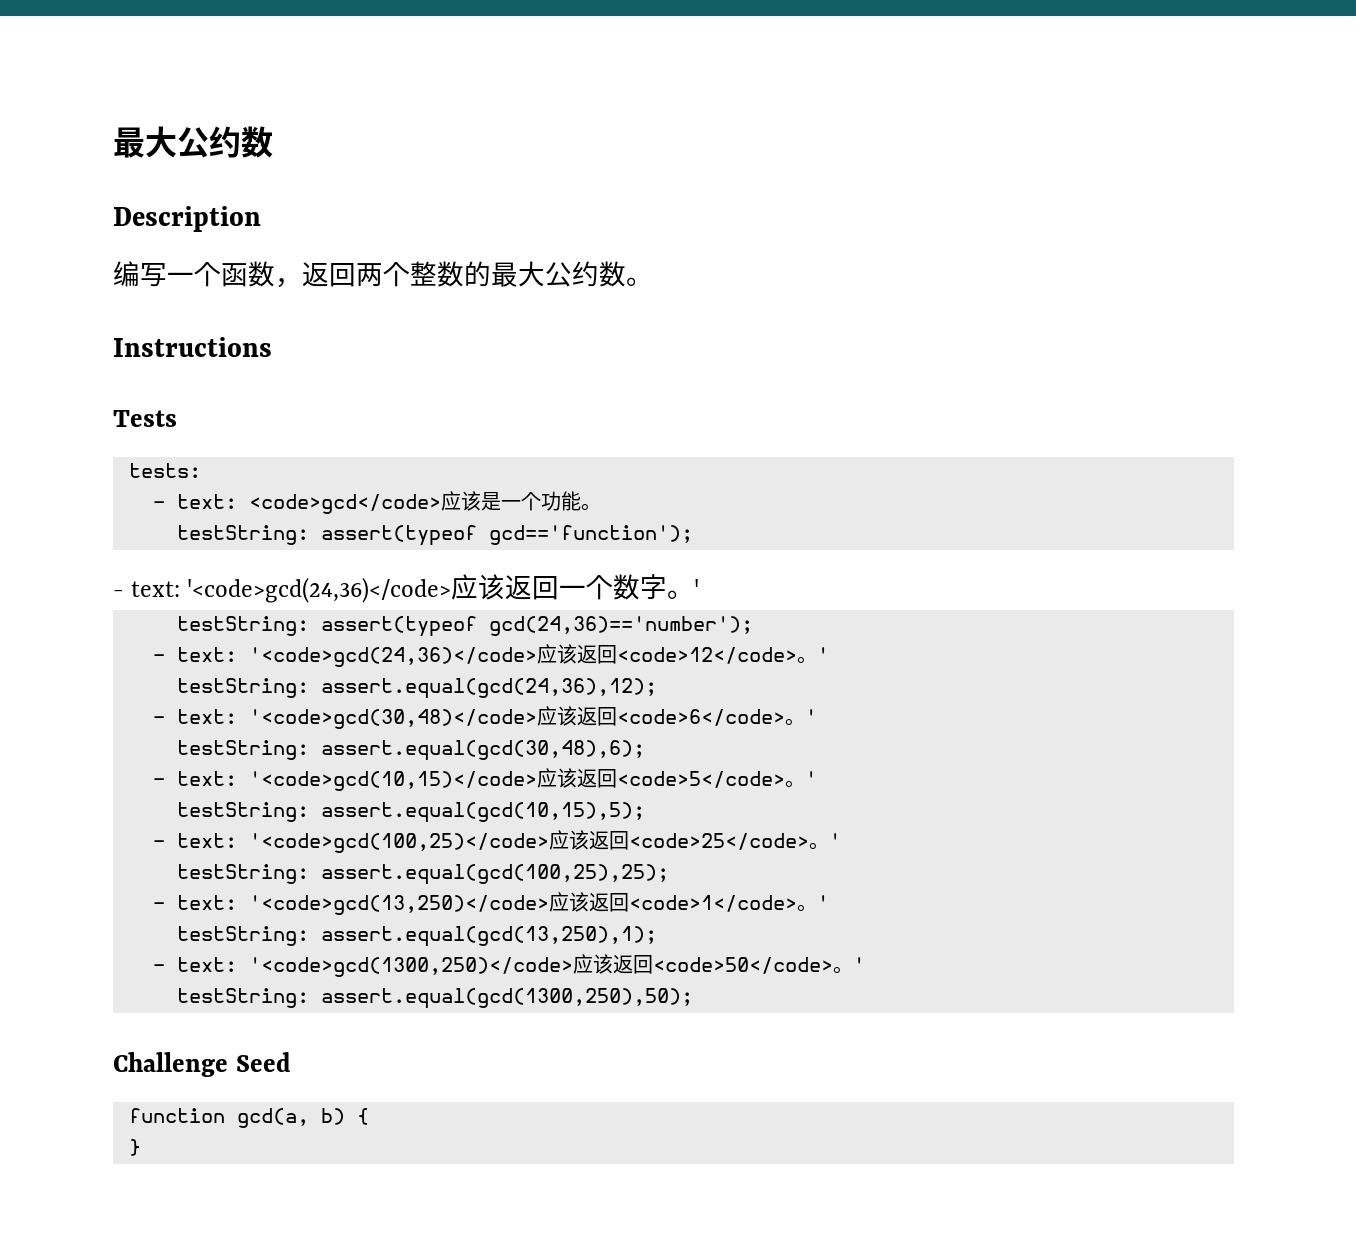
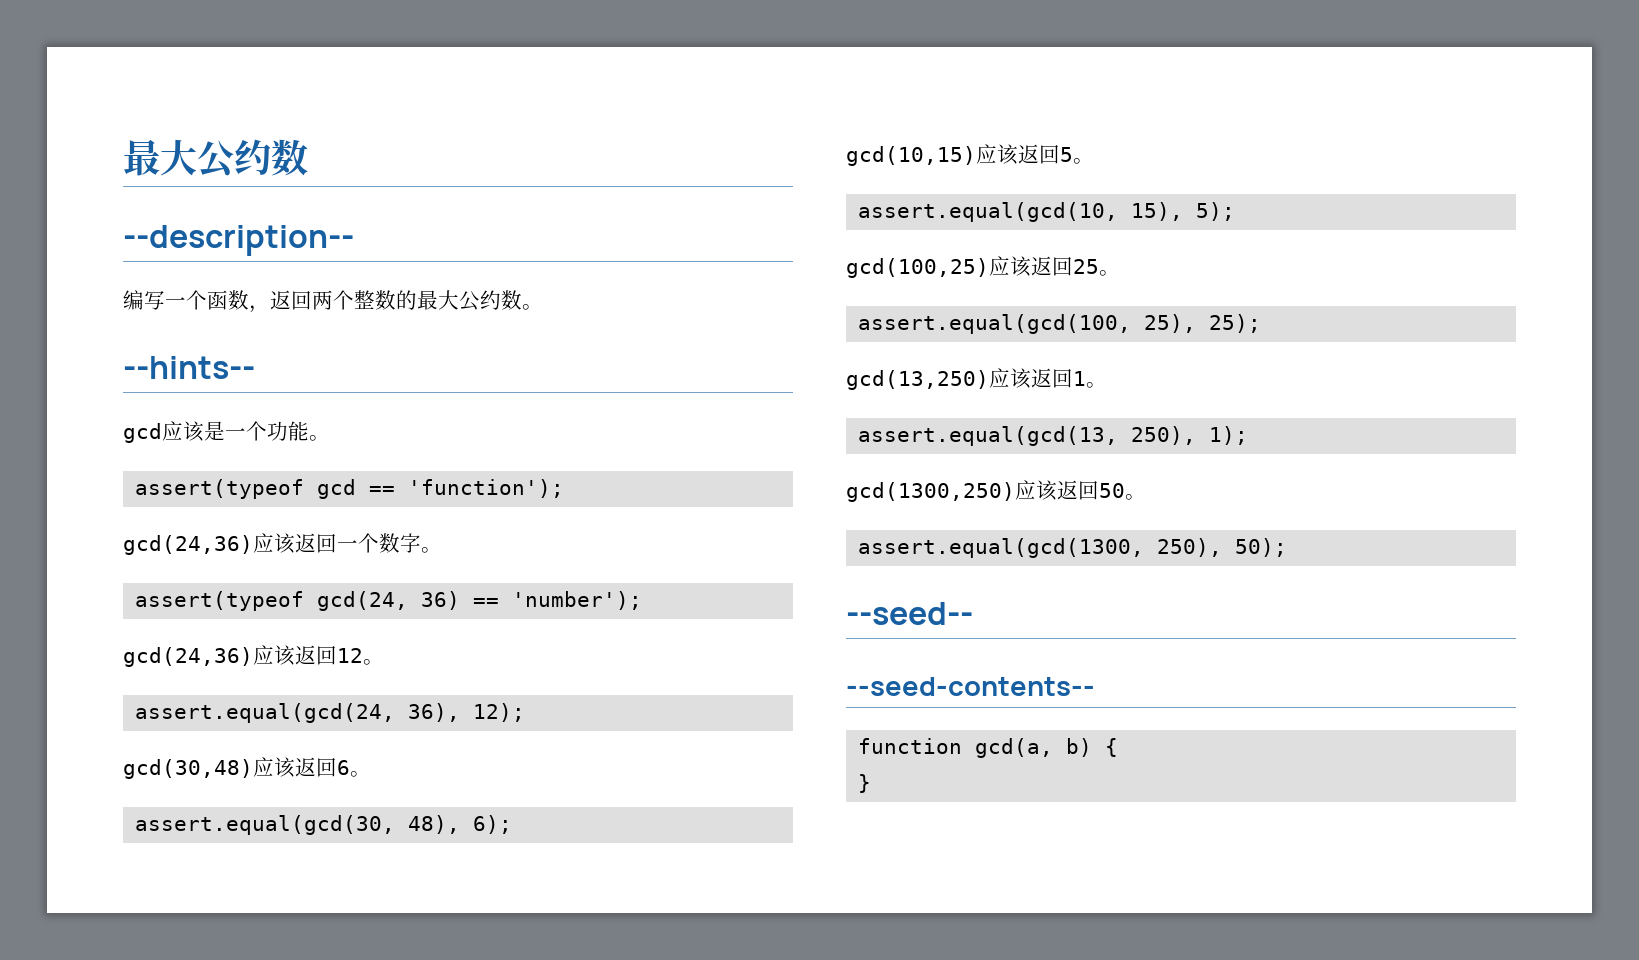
- Description
+ --description--
- Instructions
- Tests
- tests:
- - text: <code>gcd</code>应该是一个功能。
- testString: assert(typeof gcd=='function');
- - text: '<code>gcd(24,36)</code>应该返回一个数字。'
- testString: assert(typeof gcd(24,36)=='number');
- - text: '<code>gcd(24,36)</code>应该返回<code>12</code>。'
- testString: assert.equal(gcd(24,36),12);
- - text: '<code>gcd(30,48)</code>应该返回<code>6</code>。'
- testString: assert.equal(gcd(30,48),6);
- - text: '<code>gcd(10,15)</code>应该返回<code>5</code>。'
- testString: assert.equal(gcd(10,15),5);
- - text: '<code>gcd(100,25)</code>应该返回<code>25</code>。'
- testString: assert.equal(gcd(100,25),25);
- - text: '<code>gcd(13,250)</code>应该返回<code>1</code>。'
- testString: assert.equal(gcd(13,250),1);
- - text: '<code>gcd(1300,250)</code>应该返回<code>50</code>。'
- testString: assert.equal(gcd(1300,250),50);
- Challenge Seed
+ --hints--
+ gcd应该是一个功能。
+ assert(typeof gcd == 'function');
+ gcd(24,36)应该返回一个数字。
+ assert(typeof gcd(24, 36) == 'number');
+ gcd(24,36)应该返回12。
+ assert.equal(gcd(24, 36), 12);
+ gcd(30,48)应该返回6。
+ assert.equal(gcd(30, 48), 6);
+ gcd(10,15)应该返回5。
+ assert.equal(gcd(10, 15), 5);
+ gcd(100,25)应该返回25。
+ assert.equal(gcd(100, 25), 25);
+ gcd(13,250)应该返回1。
+ assert.equal(gcd(13, 250), 1);
+ gcd(1300,250)应该返回50。
+ assert.equal(gcd(1300, 250), 50);
+ --seed--
+ --seed-contents--

